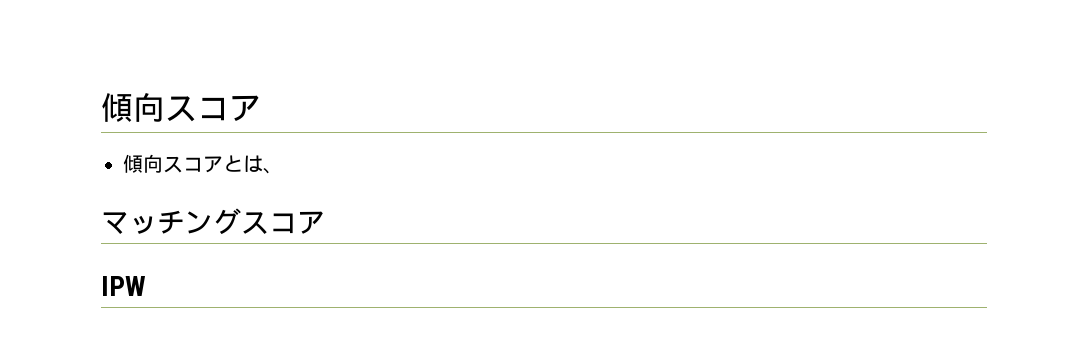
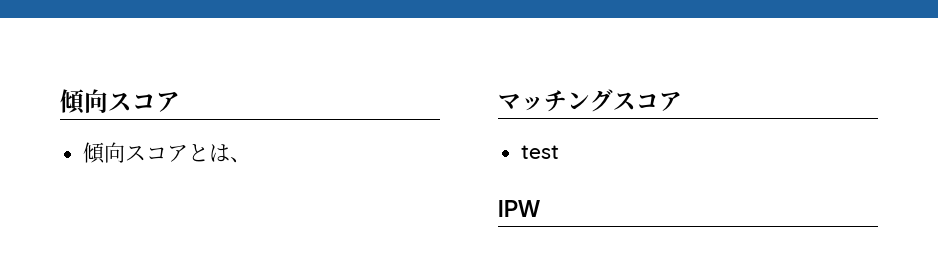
+ test

